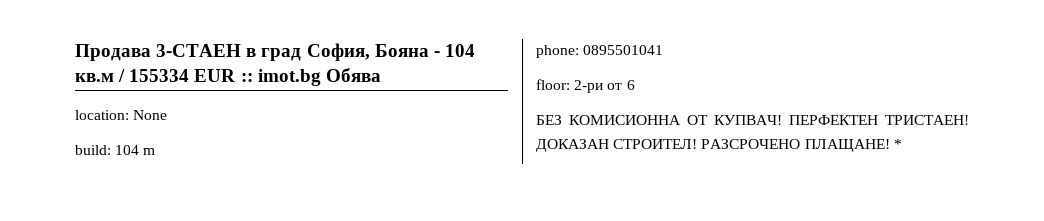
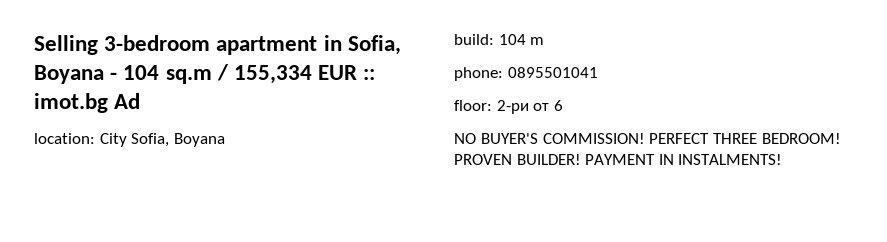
- Продава 3-СТАЕН в град София, Бояна - 104 кв.м / 155334 EUR :: imot.bg Обява
- location: None
+ Selling 3-bedroom apartment in Sofia, Boyana - 104 sq.m / 155,334 EUR :: imot.bg Ad
+ location: City Sofia, Boyana
- БЕЗ КОМИСИОННА ОТ КУПВАЧ! ПЕРФЕКТЕН ТРИСТАЕН! ДОКАЗАН СТРОИТЕЛ! РАЗСРОЧЕНО ПЛАЩАНЕ! *
+ NO BUYER'S COMMISSION! PERFECT THREE BEDROOM! PROVEN BUILDER! PAYMENT IN INSTALMENTS!

